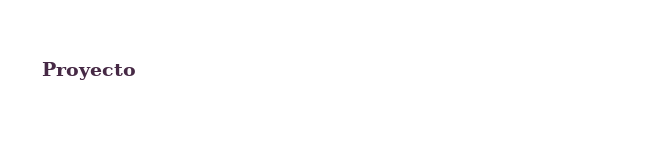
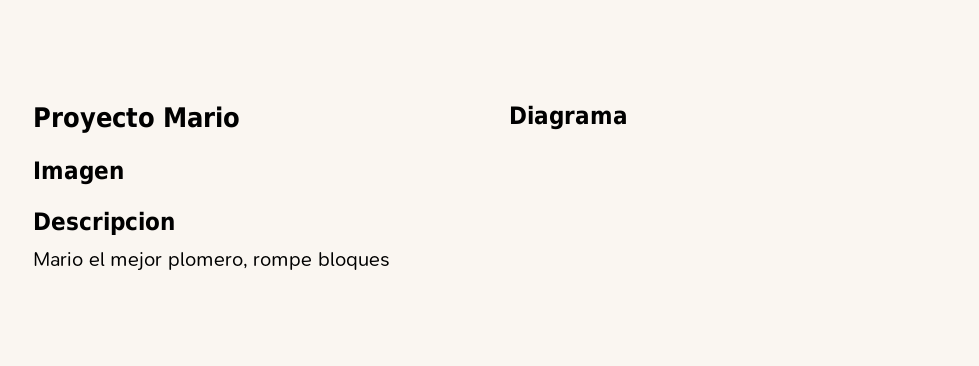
- Proyecto
+ Proyecto Mario
+ Imagen
+ Descripcion
+ Mario el mejor plomero, rompe bloques
+ Diagrama

